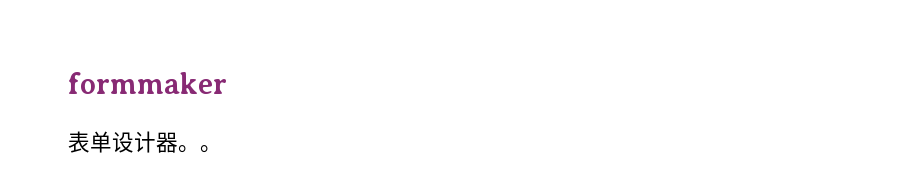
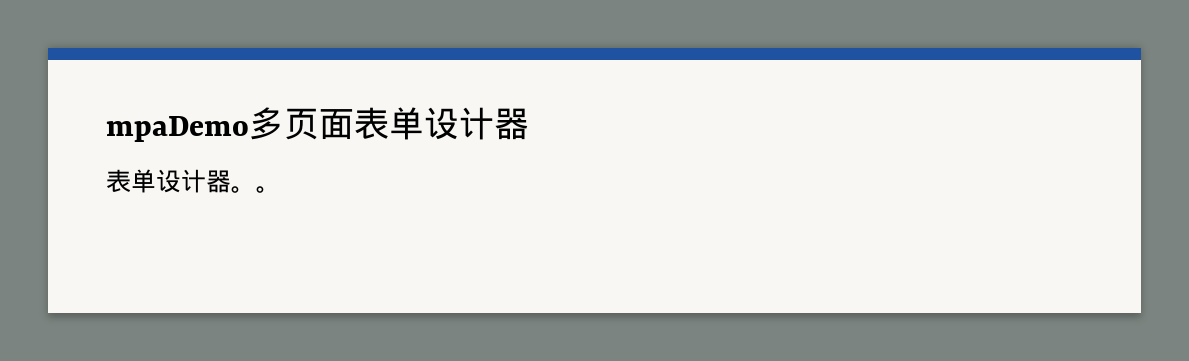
- formmaker
+ mpaDemo多页面表单设计器

